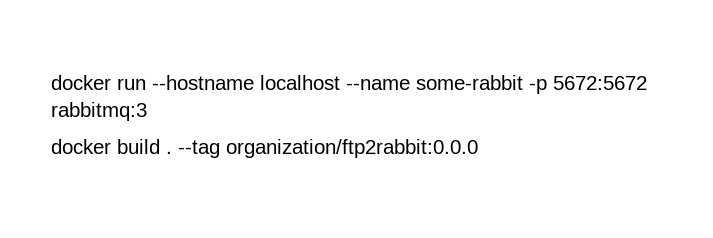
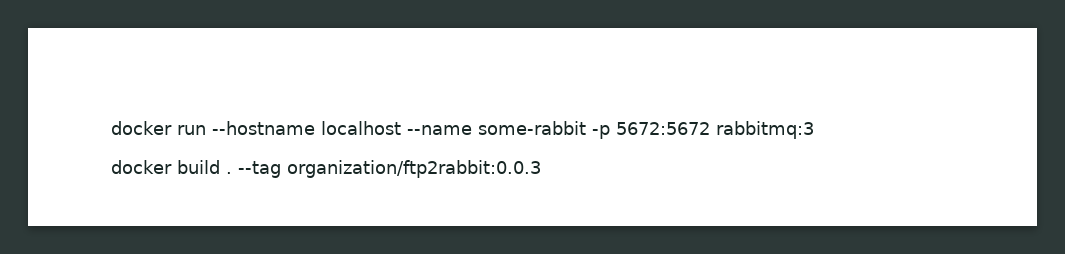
- --tag organization/ftp2rabbit:0.0.0
+ --tag organization/ftp2rabbit:0.0.3

